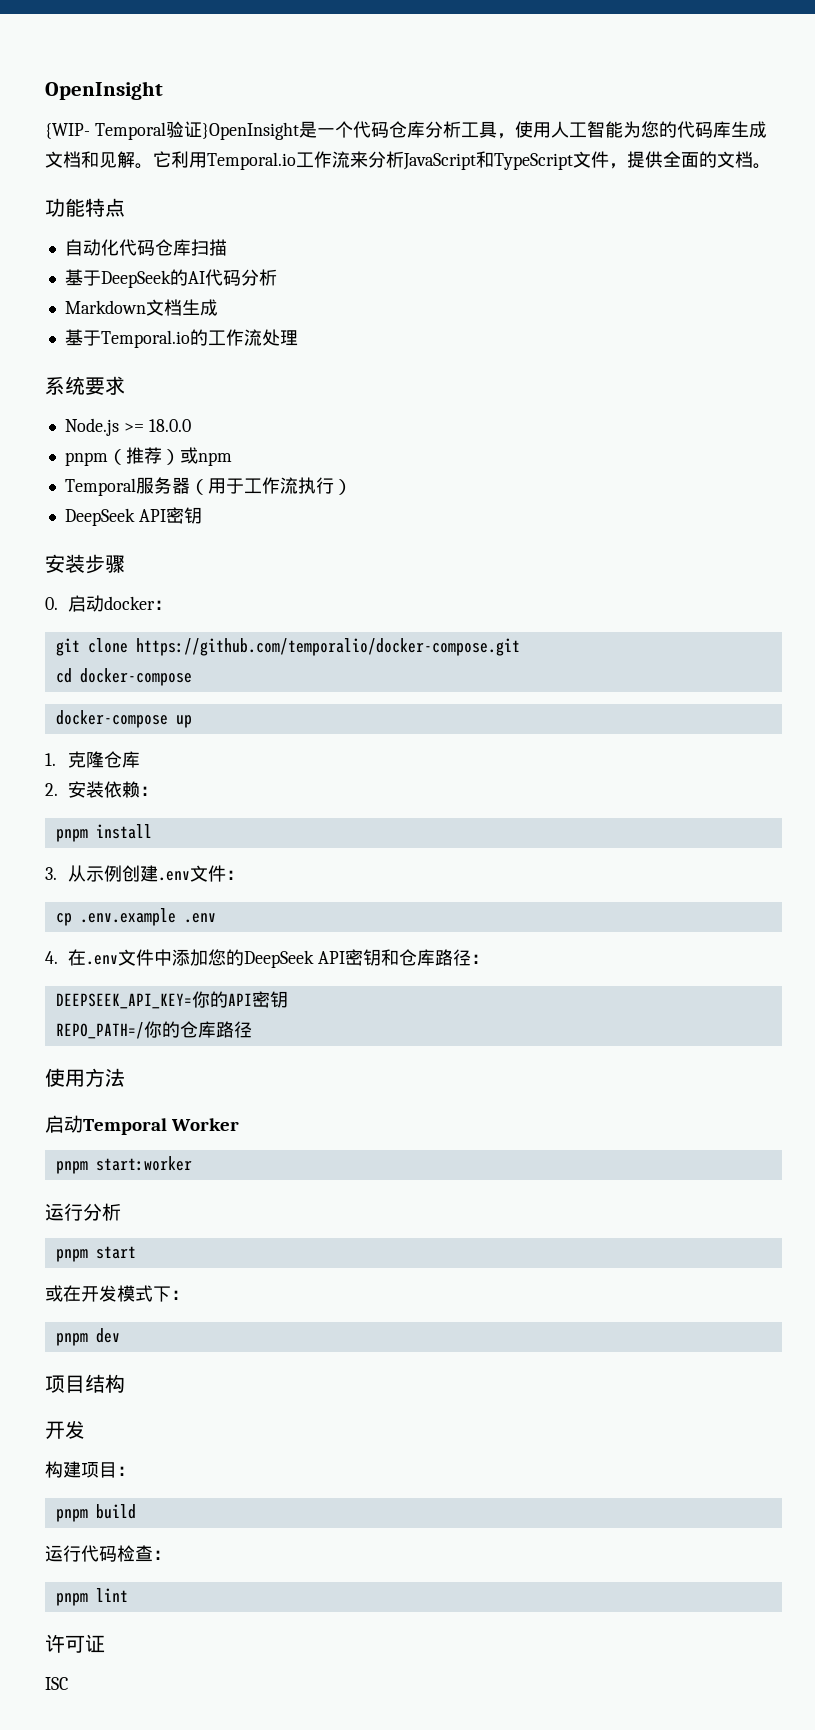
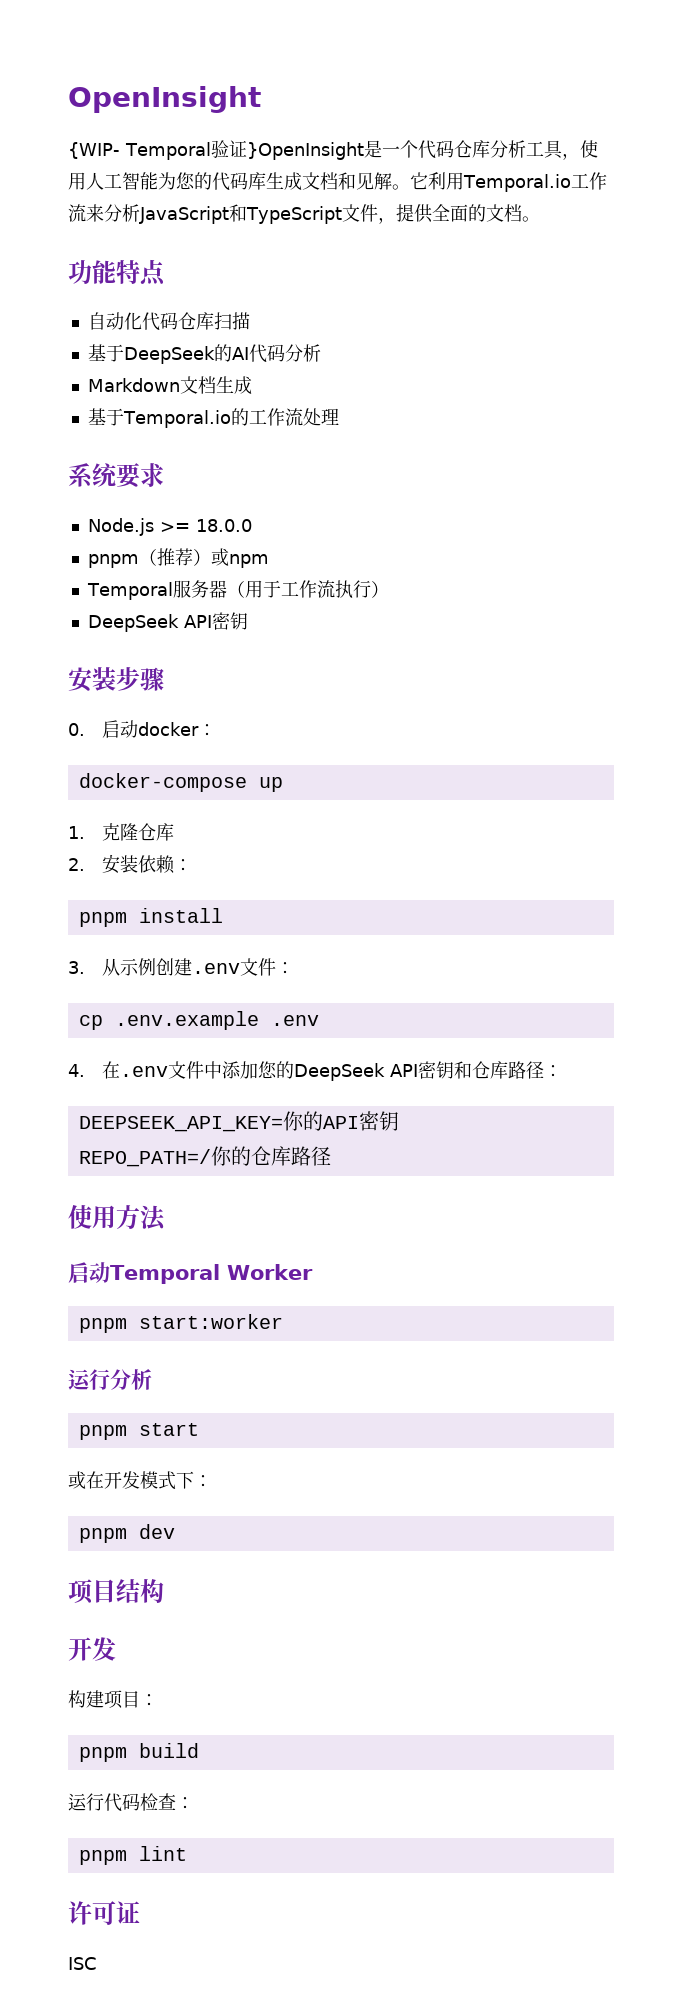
- git clone https://github.com/temporalio/docker-compose.git
- cd docker-compose

